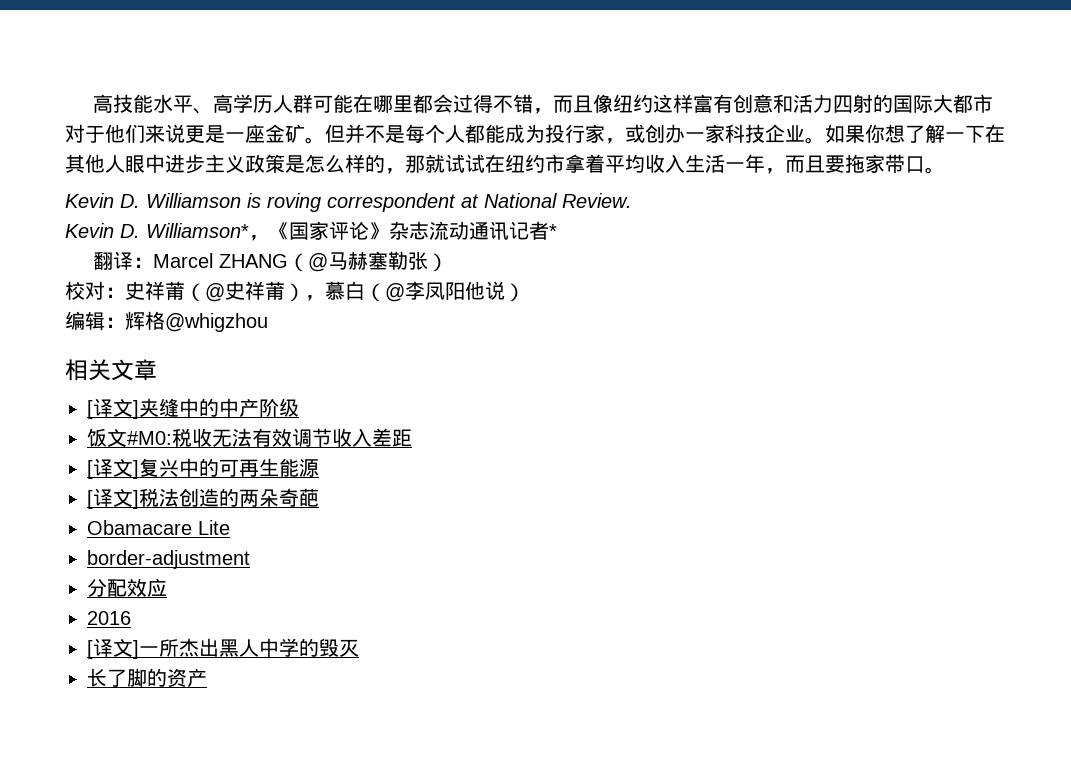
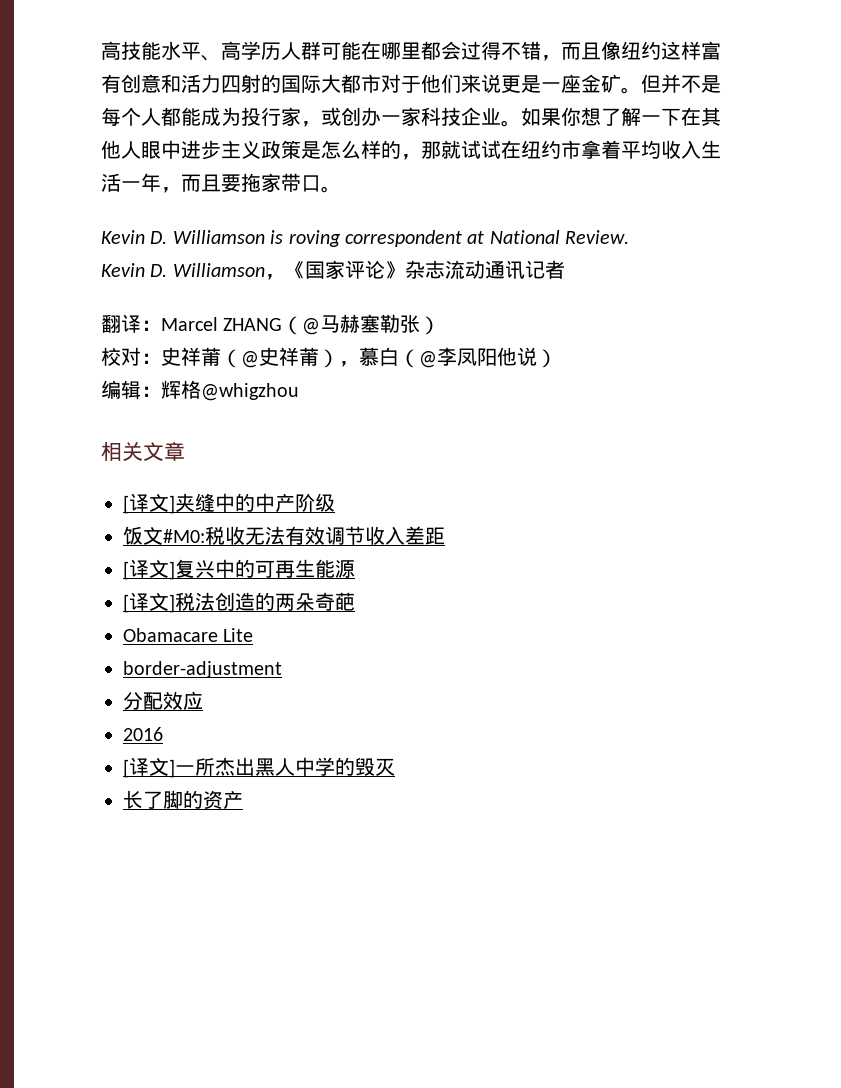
- Kevin D. Williamson*，《国家评论》杂志流动通讯记者*
+ Kevin D. Williamson，《国家评论》杂志流动通讯记者

